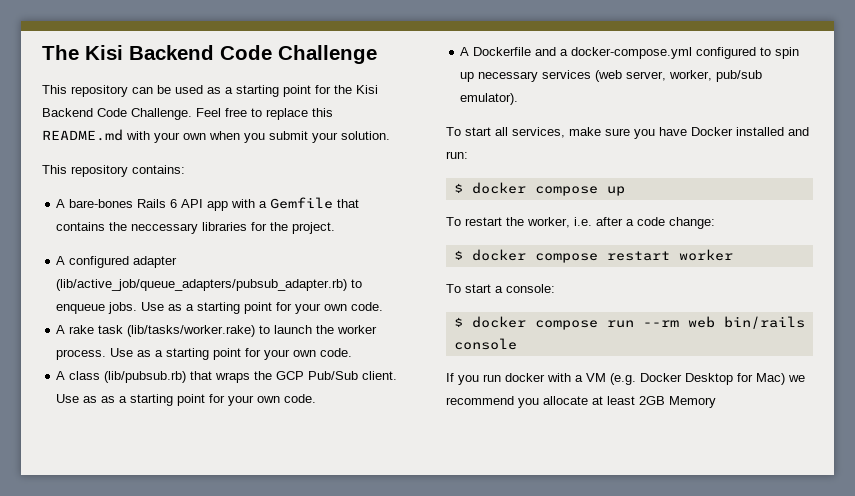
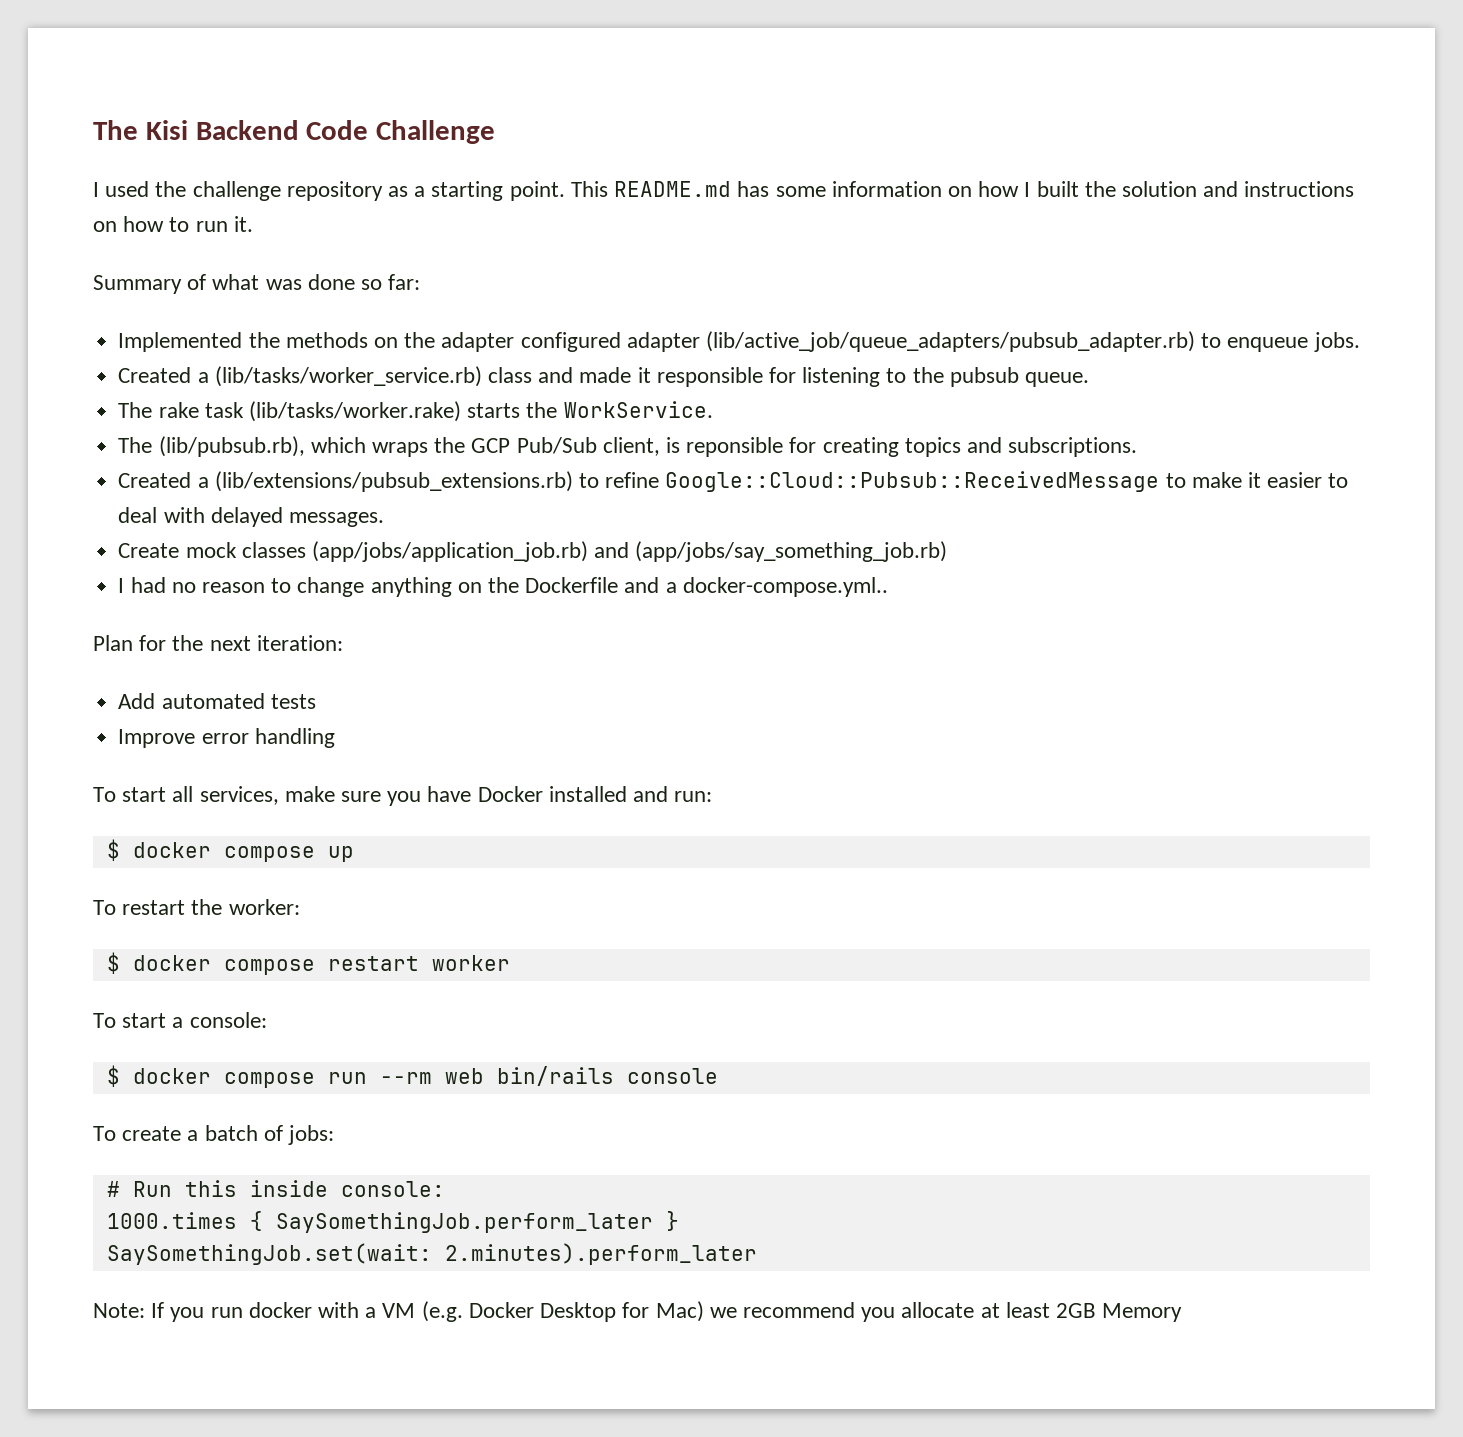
- This repository can be used as a starting point for the Kisi Backend Code Challenge. Feel free to replace this README.md with your own when you submit your solution.
- This repository contains:
- A bare-bones Rails 6 API app with a Gemfile that contains the neccessary libraries for the project.
- A configured adapter (lib/active_job/queue_adapters/pubsub_adapter.rb) to enqueue jobs. Use as a starting point for your own code.
- A rake task (lib/tasks/worker.rake) to launch the worker process. Use as a starting point for your own code.
- A class (lib/pubsub.rb) that wraps the GCP Pub/Sub client. Use as as a starting point for your own code.
- A Dockerfile and a docker-compose.yml configured to spin up necessary services (web server, worker, pub/sub emulator).
+ I used the challenge repository as a starting point. This README.md has some information on how I built the solution and instructions on how to run it.
+ Summary of what was done so far:
+ Implemented the methods on the adapter configured adapter (lib/active_job/queue_adapters/pubsub_adapter.rb) to enqueue jobs.
+ Created a (lib/tasks/worker_service.rb) class and made it responsible for listening to the pubsub queue.
+ The rake task (lib/tasks/worker.rake) starts the WorkService.
+ The (lib/pubsub.rb), which wraps the GCP Pub/Sub client, is reponsible for creating topics and subscriptions.
+ Created a (lib/extensions/pubsub_extensions.rb) to refine Google::Cloud::Pubsub::ReceivedMessage to make it easier to deal with delayed messages.
+ Create mock classes (app/jobs/application_job.rb) and (app/jobs/say_something_job.rb)
+ I had no reason to change anything on the Dockerfile and a docker-compose.yml..
+ Plan for the next iteration:
+ Add automated tests
+ Improve error handling
- To restart the worker, i.e. after a code change:
+ To restart the worker:
- If you run docker with a VM (e.g. Docker Desktop for Mac) we recommend you allocate at least 2GB Memory
+ To create a batch of jobs:
+ # Run this inside console:
+ 1000.times { SaySomethingJob.perform_later }
+ SaySomethingJob.set(wait: 2.minutes).perform_later
+ Note: If you run docker with a VM (e.g. Docker Desktop for Mac) we recommend you allocate at least 2GB Memory

